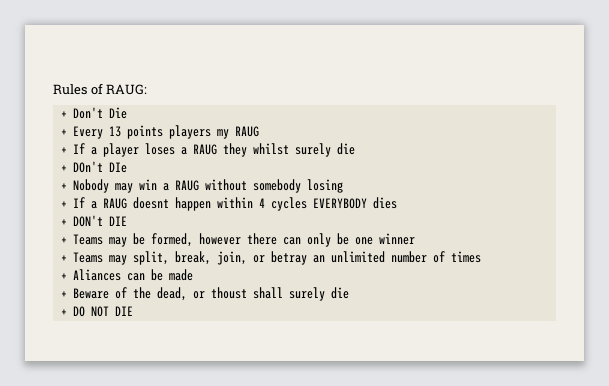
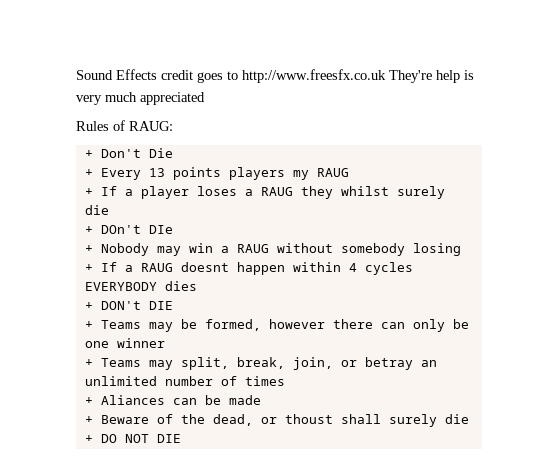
+ Sound Effects credit goes to http://www.freesfx.co.uk They're help is very much appreciated

